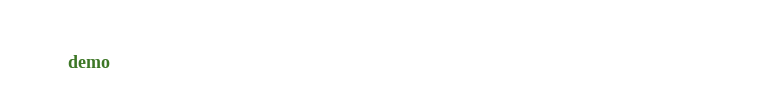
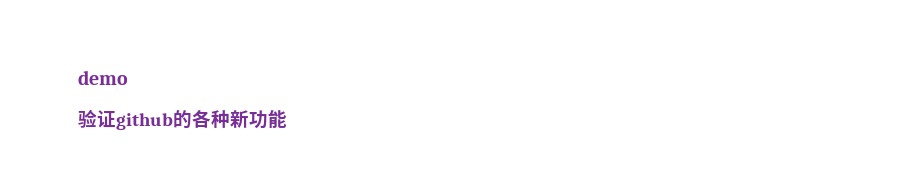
+ 验证github的各种新功能

